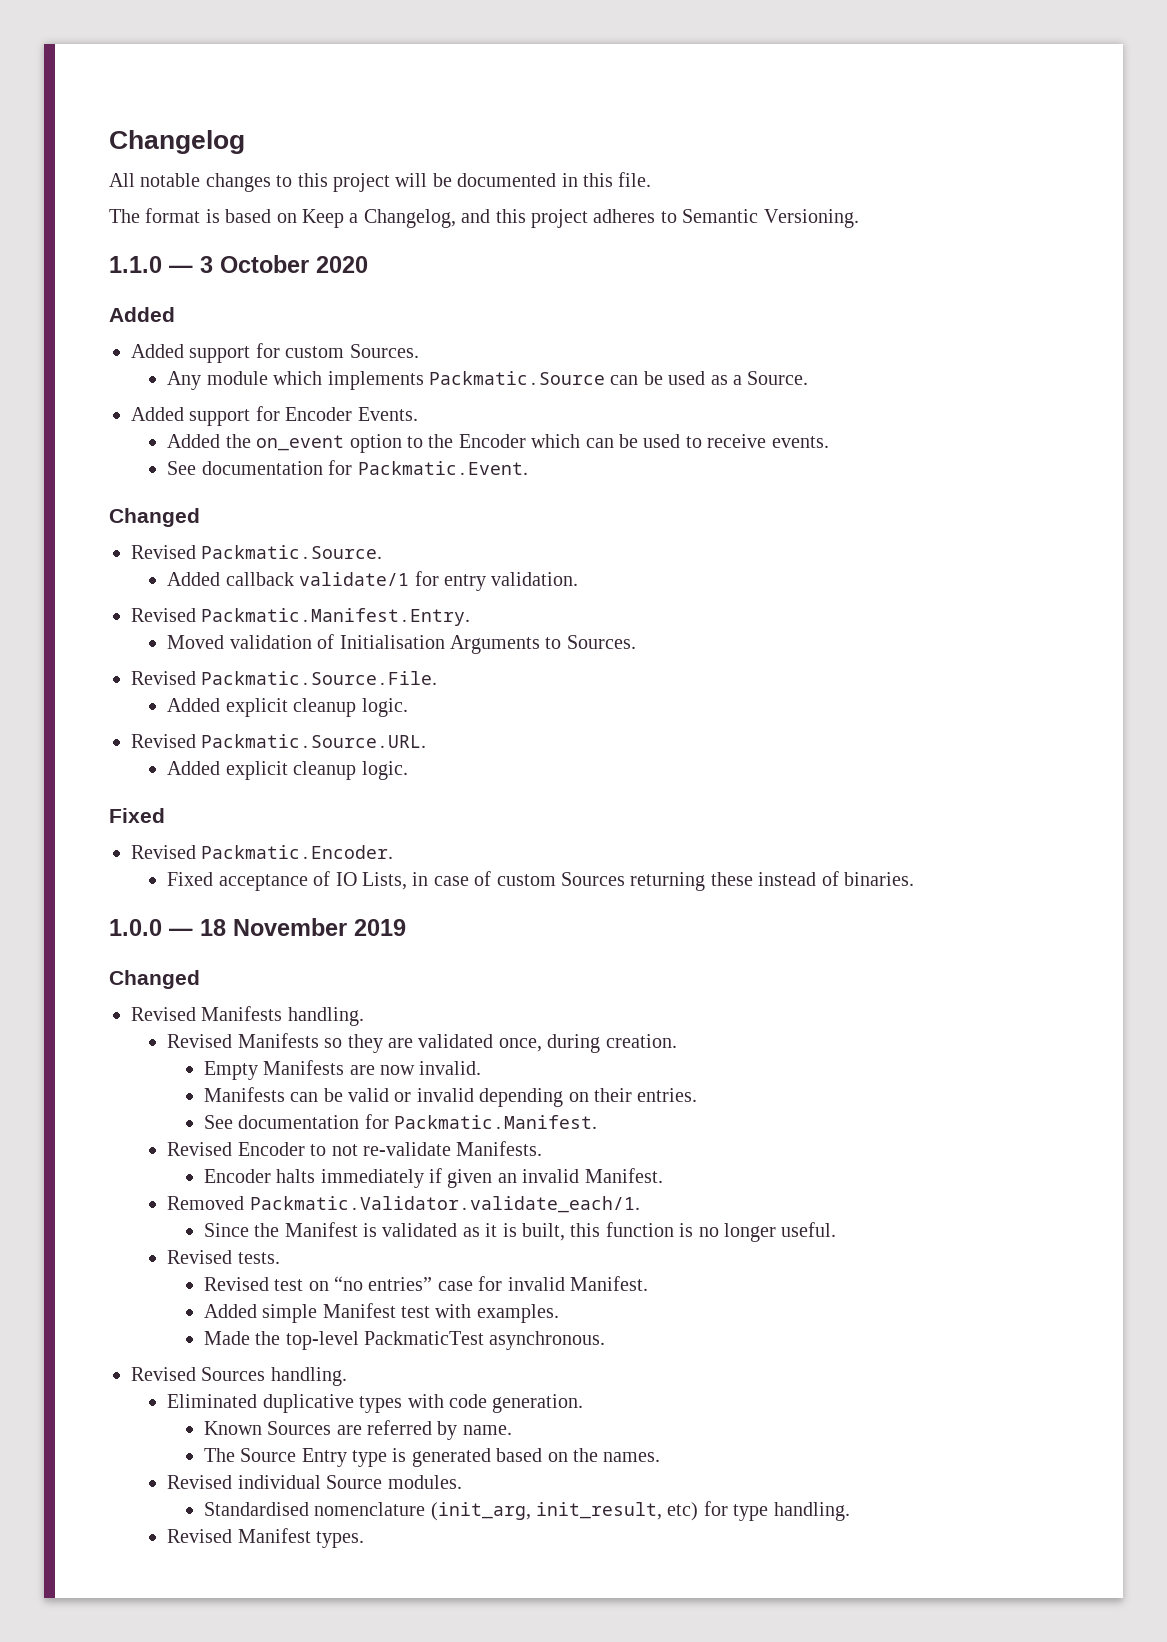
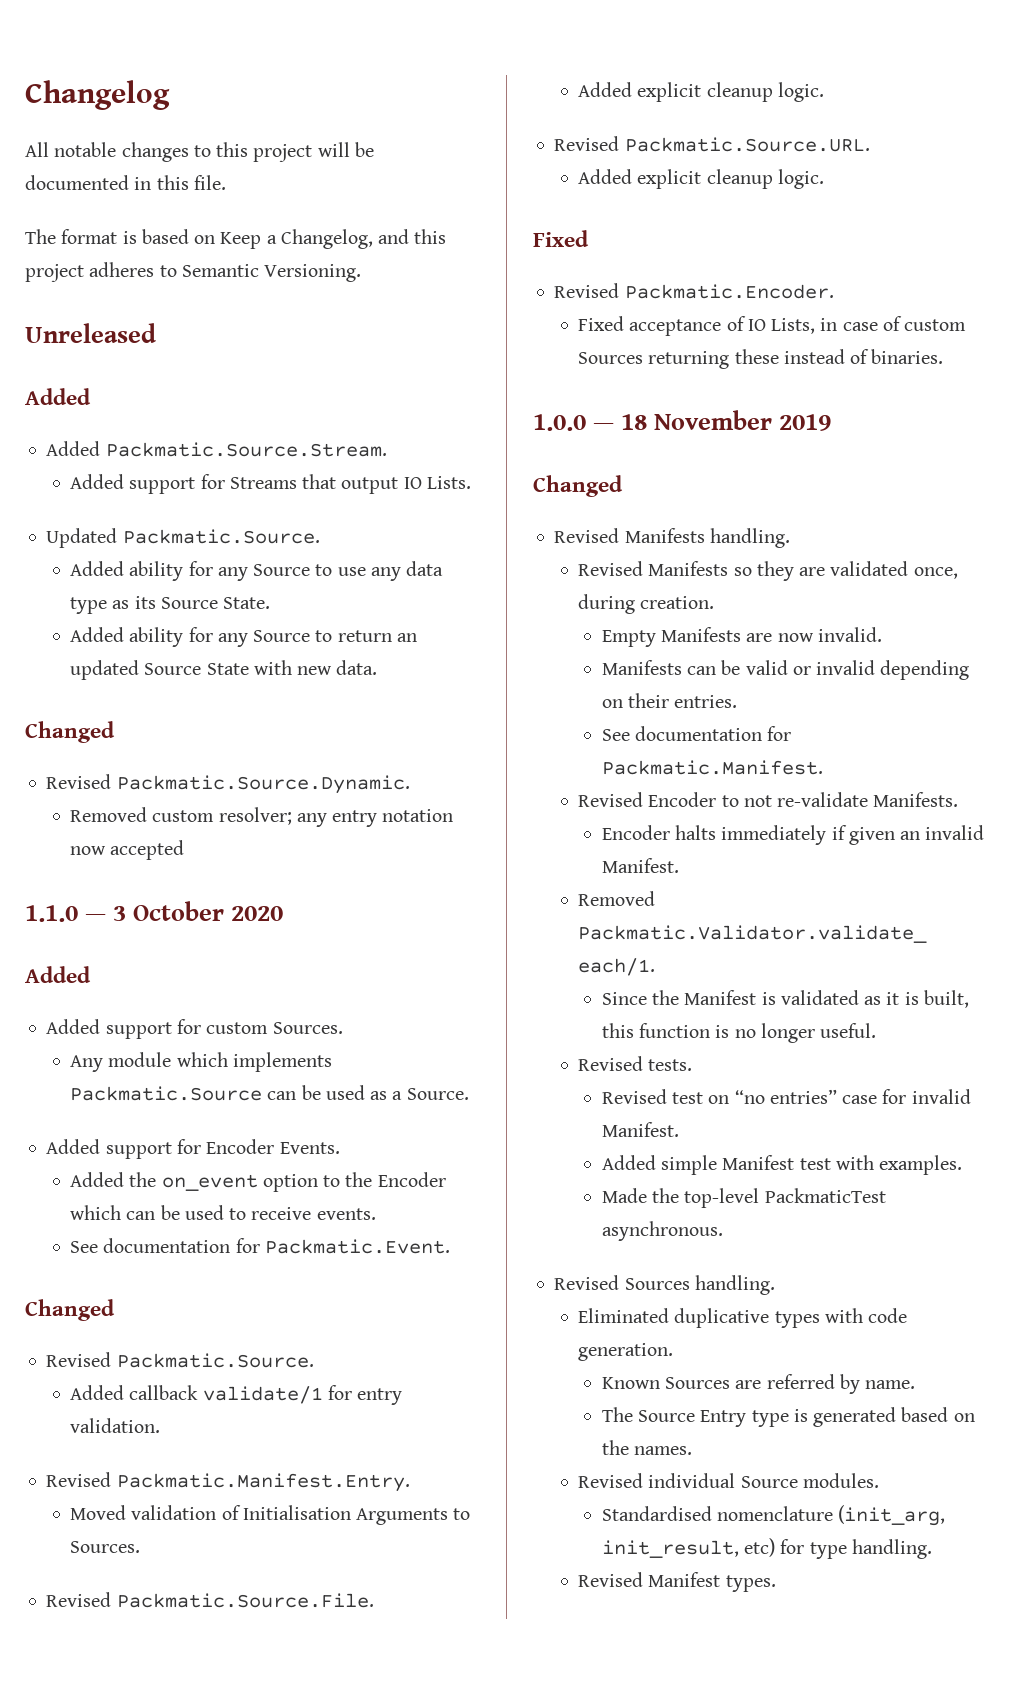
+ Unreleased
+ Added
+ Added Packmatic.Source.Stream.
+ Added support for Streams that output IO Lists.
+ Updated Packmatic.Source.
+ Added ability for any Source to use any data type as its Source State.
+ Added ability for any Source to return an updated Source State with new data.
+ Changed
+ Revised Packmatic.Source.Dynamic.
+ Removed custom resolver; any entry notation now accepted

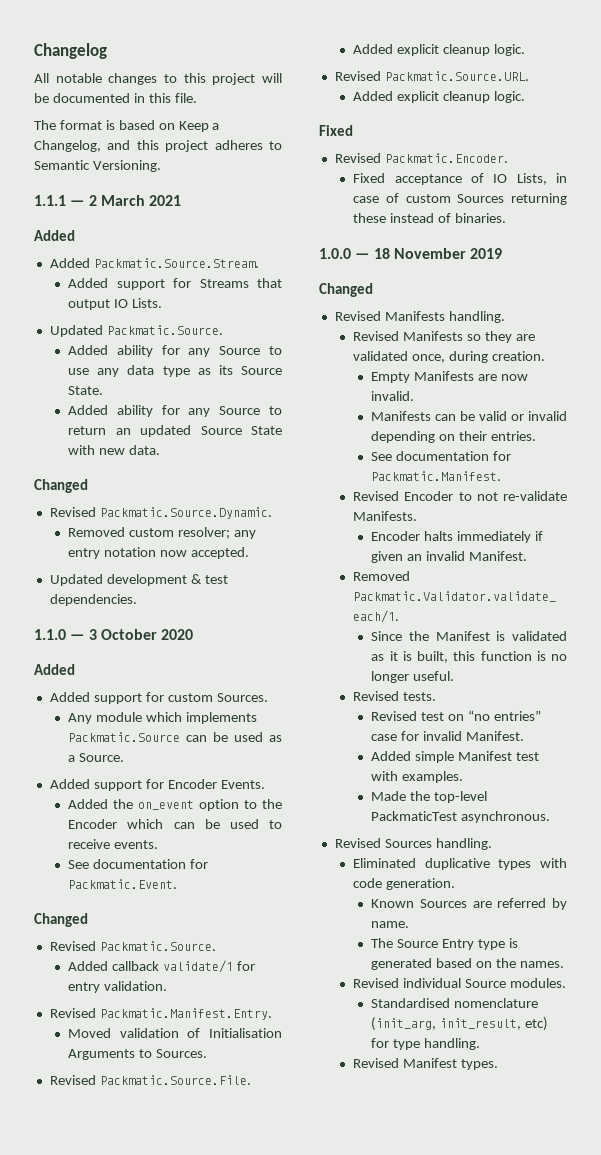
- Unreleased
+ 1.1.1 — 2 March 2021
- Removed custom resolver; any entry notation now accepted
+ Removed custom resolver; any entry notation now accepted.
+ Updated development & test dependencies.

